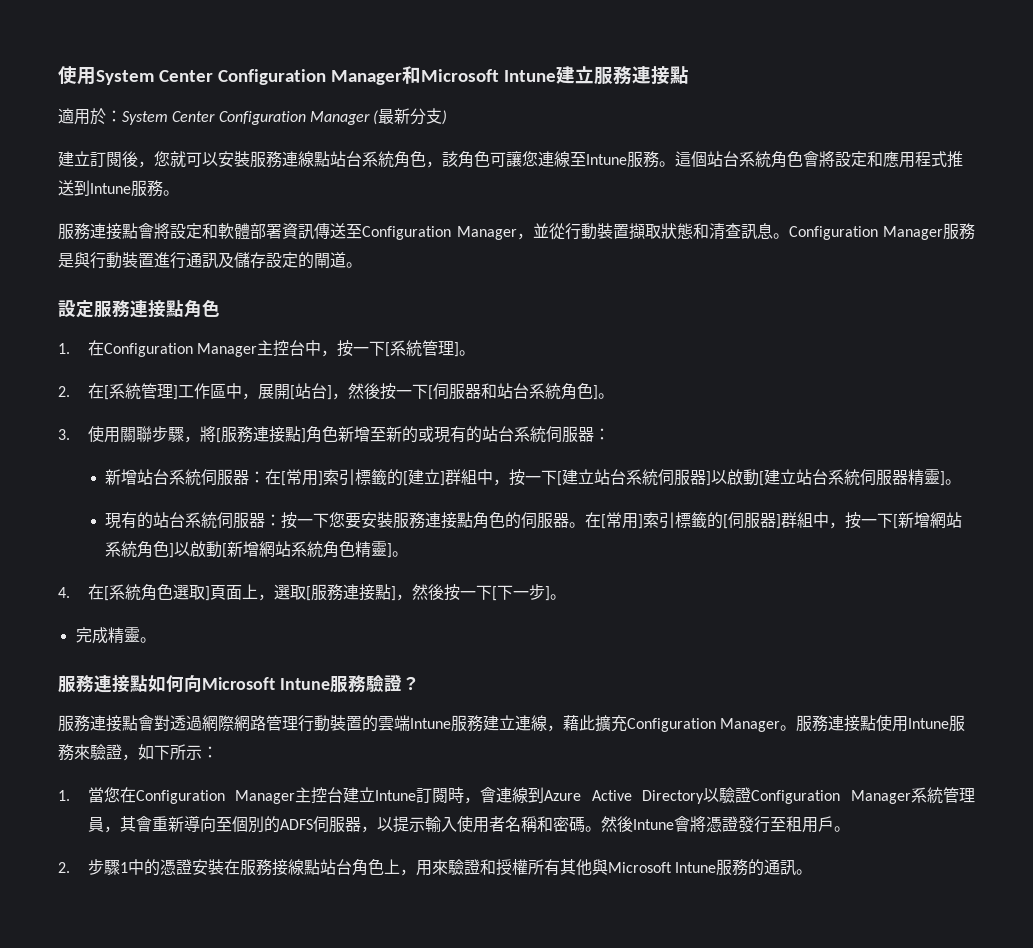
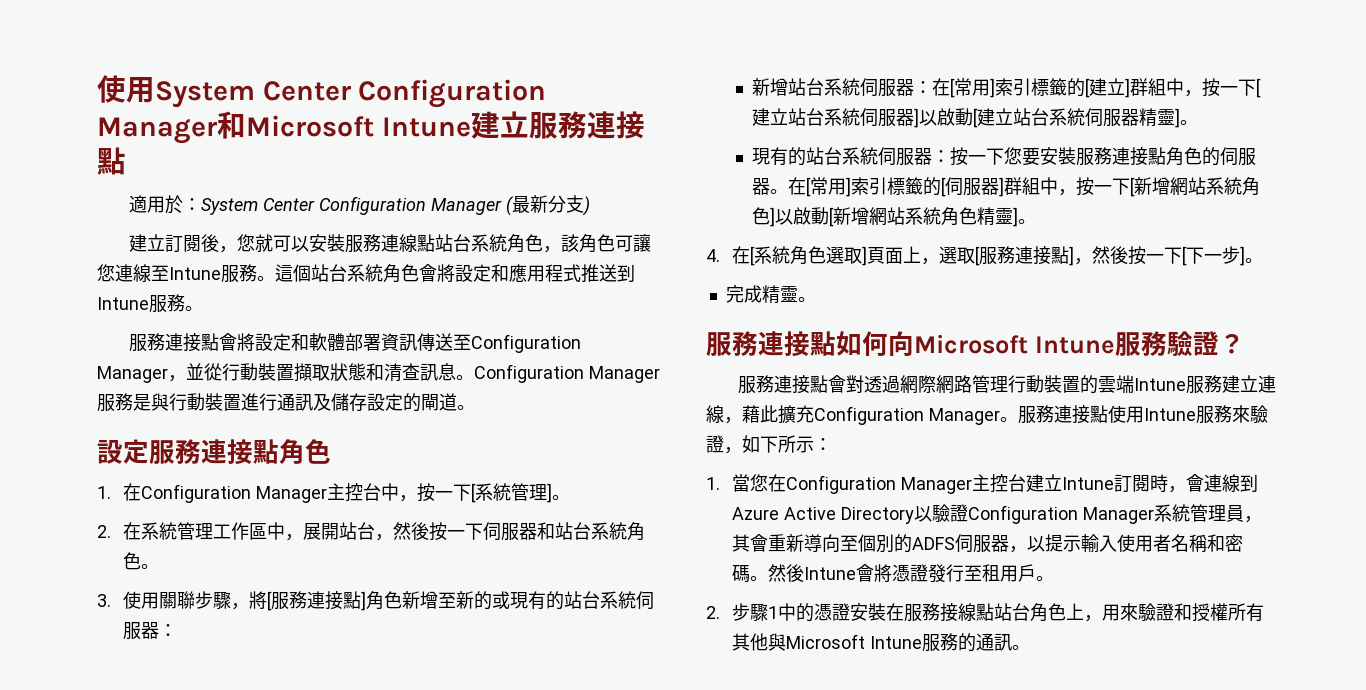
- 2.在[系統管理]工作區中，展開[站台]，然後按一下[伺服器和站台系統角色]。
+ 2.在系統管理工作區中，展開站台，然後按一下伺服器和站台系統角色。

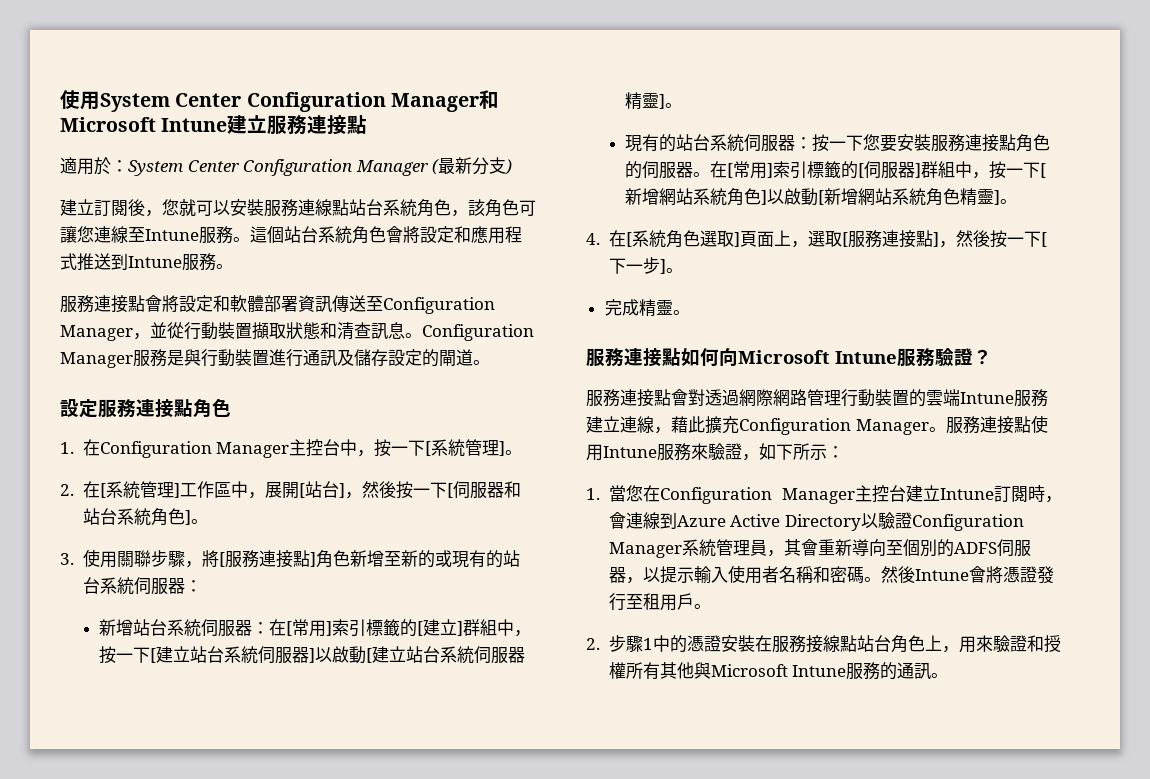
- 2.在系統管理工作區中，展開站台，然後按一下伺服器和站台系統角色。
+ 2.在[系統管理]工作區中，展開[站台]，然後按一下[伺服器和站台系統角色]。

